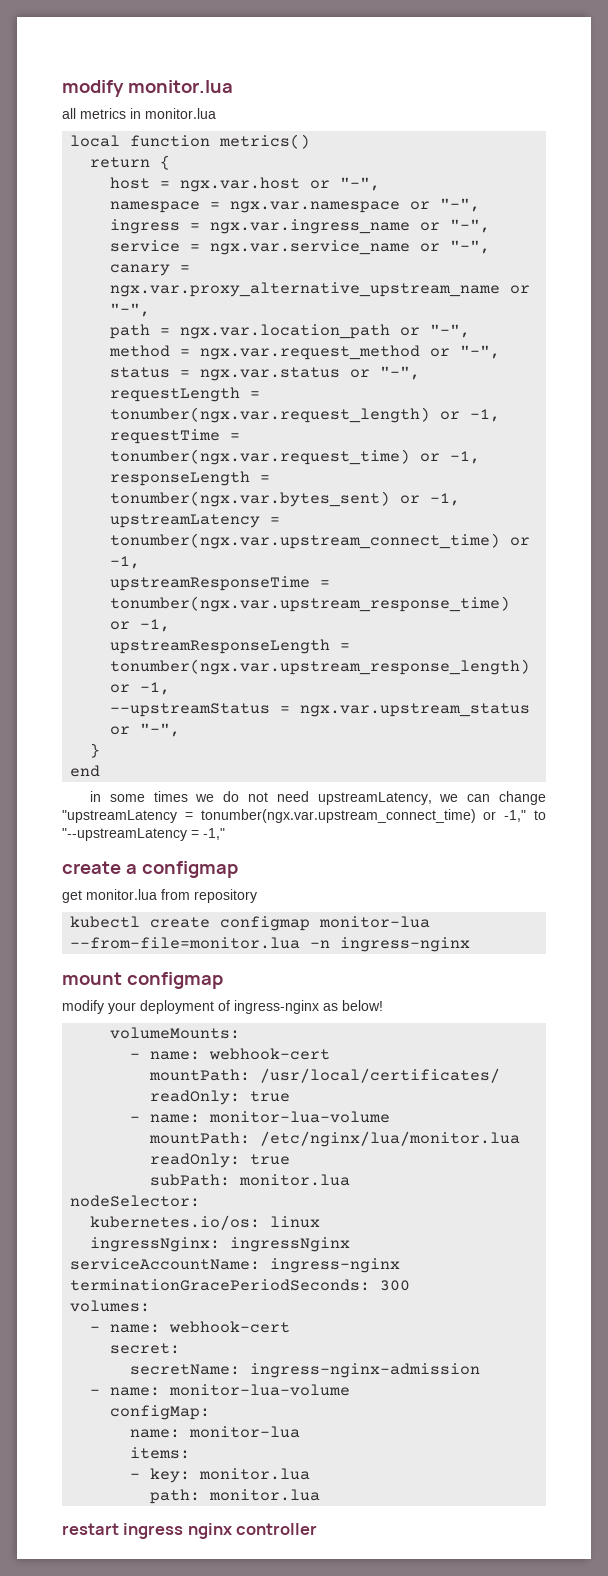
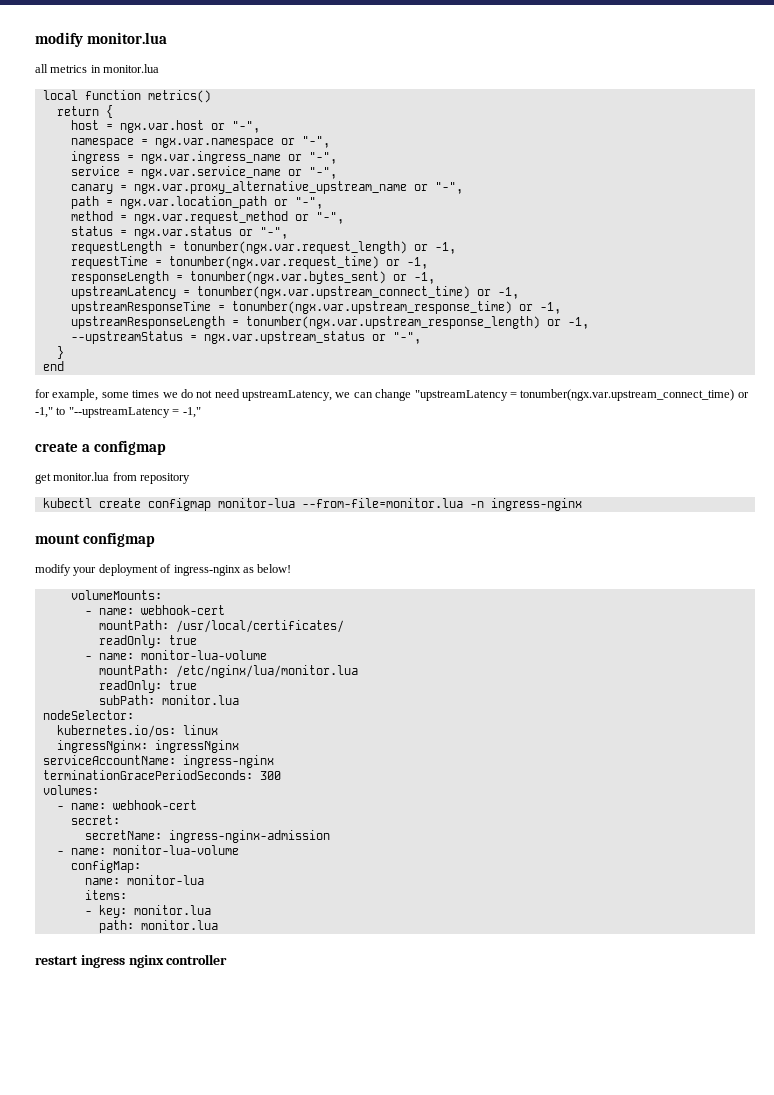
- in some times we do not need upstreamLatency, we can change "upstreamLatency = tonumber(ngx.var.upstream_connect_time) or -1," to "--upstreamLatency = -1,"
+ for example, some times we do not need upstreamLatency, we can change "upstreamLatency = tonumber(ngx.var.upstream_connect_time) or -1," to "--upstreamLatency = -1,"

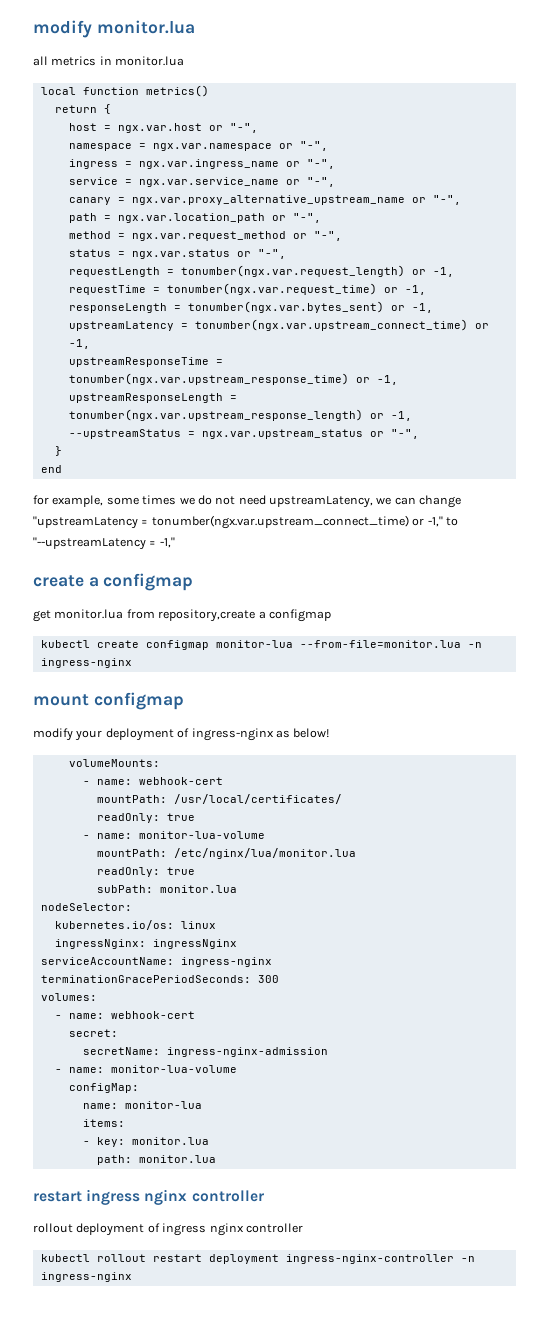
- get monitor.lua from repository
+ get monitor.lua from repository,create a configmap
+ rollout deployment of ingress nginx controller
+ kubectl rollout restart deployment ingress-nginx-controller -n ingress-nginx

